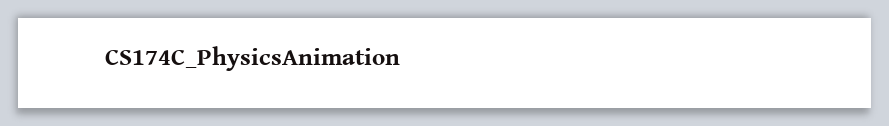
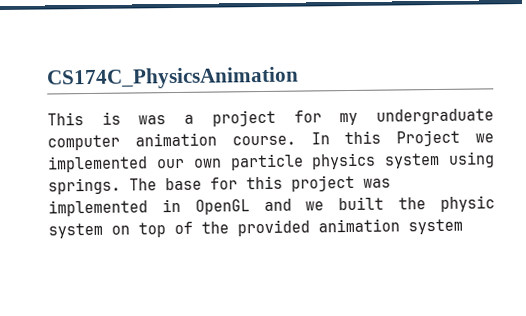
+ This is was a project for my undergraduate computer animation course. In this Project we implemented our own particle physics system using springs. The base for this project was implemented in OpenGL and we built the physic system on top of the provided animation system

